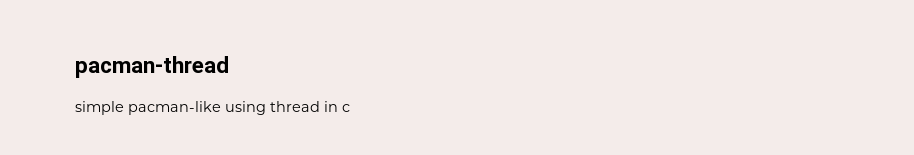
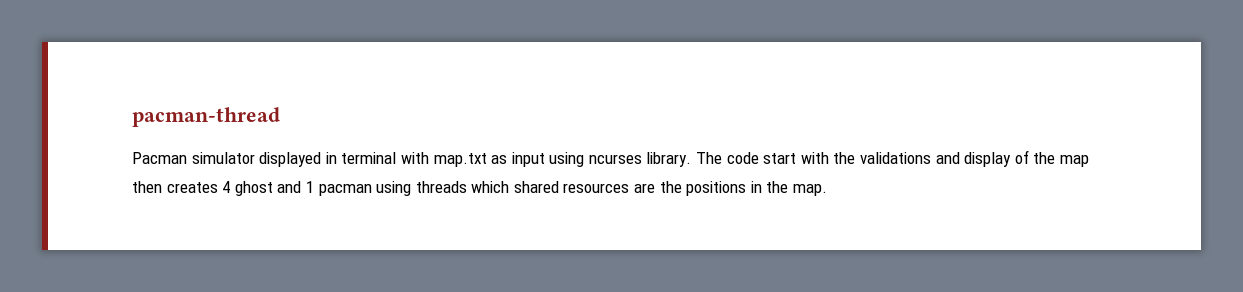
- simple pacman-like using thread in c
+ Pacman simulator displayed in terminal with map.txt as input using ncurses library. The code start with the validations and display of the map then creates 4 ghost and 1 pacman using threads which shared resources are the positions in the map.

